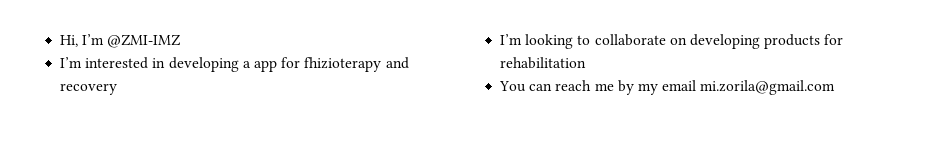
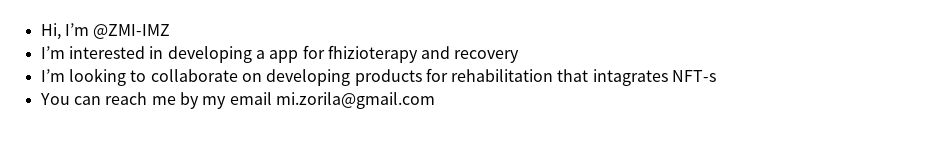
- I’m looking to collaborate on developing products for rehabilitation
+ I’m looking to collaborate on developing products for rehabilitation that intagrates NFT-s

